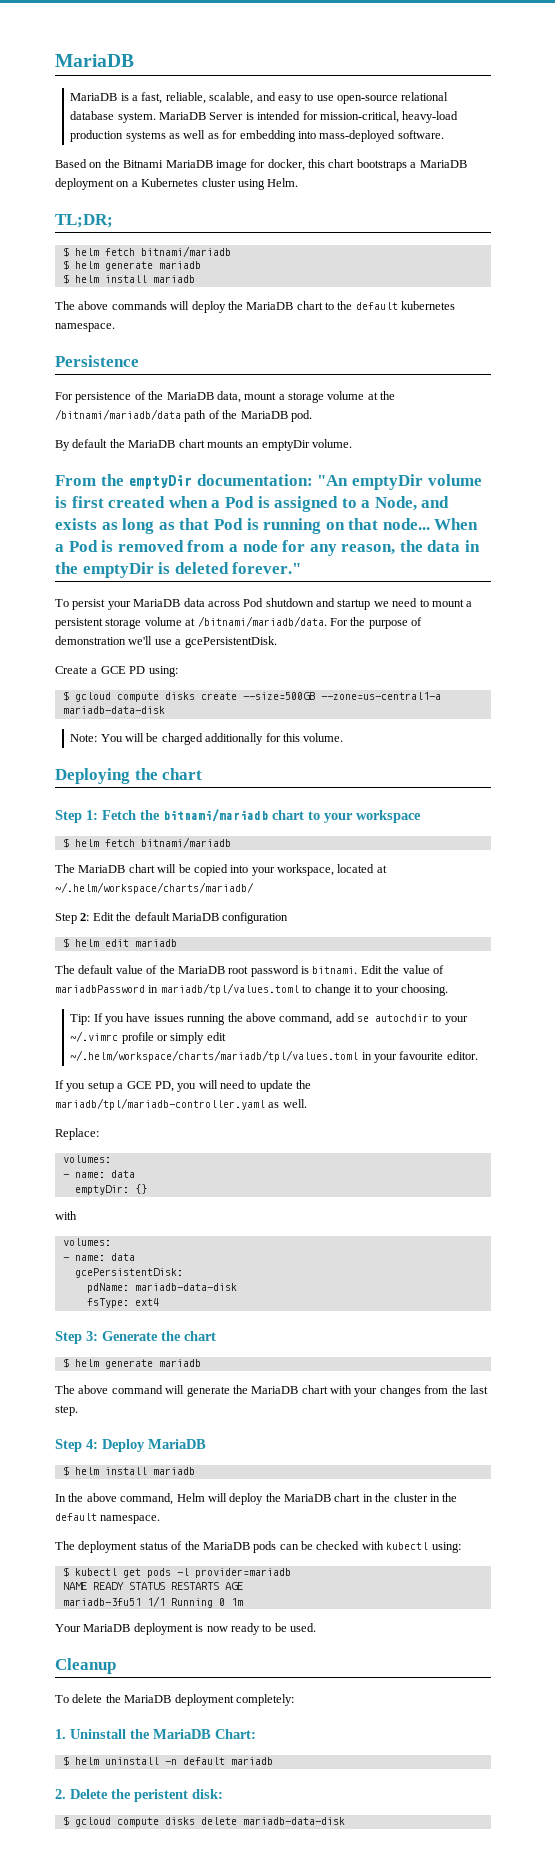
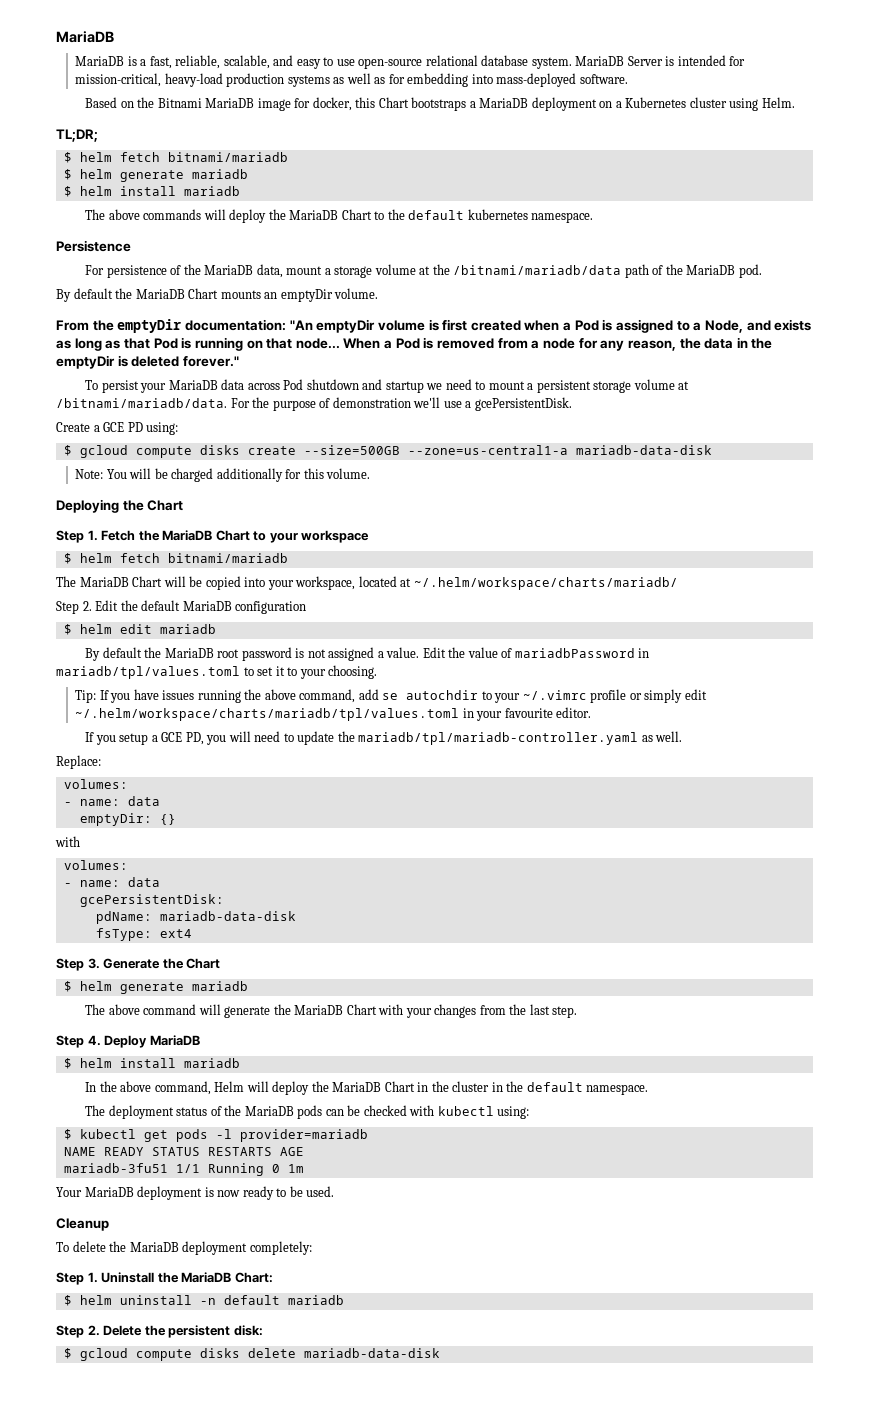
- Based on the Bitnami MariaDB image for docker, this chart bootstraps a MariaDB deployment on a Kubernetes cluster using Helm.
+ Based on the Bitnami MariaDB image for docker, this Chart bootstraps a MariaDB deployment on a Kubernetes cluster using Helm.
- The above commands will deploy the MariaDB chart to the default kubernetes namespace.
+ The above commands will deploy the MariaDB Chart to the default kubernetes namespace.
- By default the MariaDB chart mounts an emptyDir volume.
+ By default the MariaDB Chart mounts an emptyDir volume.
- Deploying the chart
- Step 1: Fetch the bitnami/mariadb chart to your workspace
+ Deploying the Chart
+ Step 1. Fetch the MariaDB Chart to your workspace
- The MariaDB chart will be copied into your workspace, located at ~/.helm/workspace/charts/mariadb/
+ The MariaDB Chart will be copied into your workspace, located at ~/.helm/workspace/charts/mariadb/
- Step 2: Edit the default MariaDB configuration
+ Step 2. Edit the default MariaDB configuration
- The default value of the MariaDB root password is bitnami.
+ By default the MariaDB root password is not assigned a value.
- Edit the value of mariadbPassword in mariadb/tpl/values.toml to change it to your choosing.
+ Edit the value of mariadbPassword in mariadb/tpl/values.toml to set it to your choosing.
- Step 3: Generate the chart
+ Step 3. Generate the Chart
- The above command will generate the MariaDB chart with your changes from the last step.
+ The above command will generate the MariaDB Chart with your changes from the last step.
- Step 4: Deploy MariaDB
+ Step 4. Deploy MariaDB
- In the above command, Helm will deploy the MariaDB chart in the cluster in the default namespace.
+ In the above command, Helm will deploy the MariaDB Chart in the cluster in the default namespace.
- 1. Uninstall the MariaDB Chart:
+ Step 1. Uninstall the MariaDB Chart:
- 2. Delete the peristent disk:
+ Step 2. Delete the persistent disk:

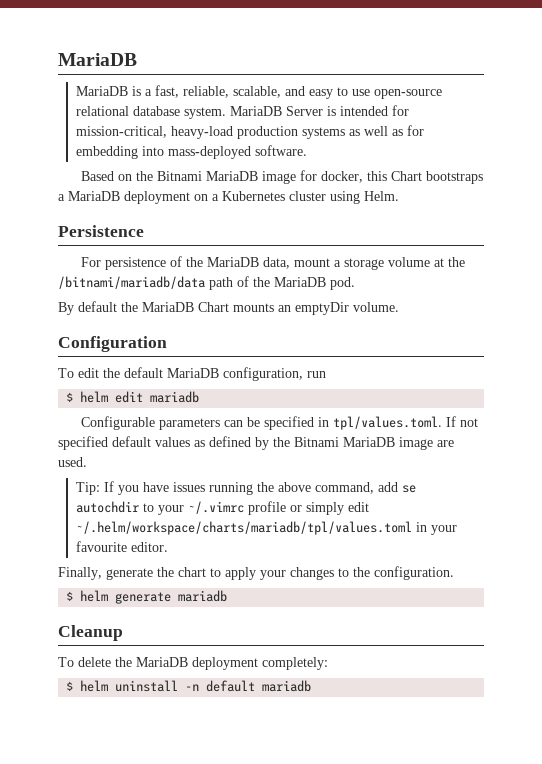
- TL;DR;
- $ helm fetch bitnami/mariadb
- $ helm generate mariadb
- $ helm install mariadb
- The above commands will deploy the MariaDB Chart to the default kubernetes namespace.
- From the emptyDir documentation: "An emptyDir volume is first created when a Pod is assigned to a Node, and exists as long as that Pod is running on that node... When a Pod is removed from a node for any reason, the data in the emptyDir is deleted forever."
- To persist your MariaDB data across Pod shutdown and startup we need to mount a persistent storage volume at /bitnami/mariadb/data. For the purpose of demonstration we'll use a gcePersistentDisk.
- Create a GCE PD using:
- $ gcloud compute disks create --size=500GB --zone=us-central1-a mariadb-data-disk
- Note: You will be charged additionally for this volume.
- Deploying the Chart
- Step 1. Fetch the MariaDB Chart to your workspace
- $ helm fetch bitnami/mariadb
- The MariaDB Chart will be copied into your workspace, located at ~/.helm/workspace/charts/mariadb/
- Step 2. Edit the default MariaDB configuration
+ Configuration
+ To edit the default MariaDB configuration, run
- By default the MariaDB root password is not assigned a value. Edit the value of mariadbPassword in mariadb/tpl/values.toml to set it to your choosing.
+ Configurable parameters can be specified in tpl/values.toml. If not specified default values as defined by the Bitnami MariaDB image are used.
- If you setup a GCE PD, you will need to update the mariadb/tpl/mariadb-controller.yaml as well.
- Replace:
- volumes:
- - name: data
- emptyDir: {}
- with
- volumes:
- - name: data
- gcePersistentDisk:
- pdName: mariadb-data-disk
- fsType: ext4
- Step 3. Generate the Chart
+ Finally, generate the chart to apply your changes to the configuration.
  $ helm generate mariadb
- The above command will generate the MariaDB Chart with your changes from the last step.
- Step 4. Deploy MariaDB
- $ helm install mariadb
- In the above command, Helm will deploy the MariaDB Chart in the cluster in the default namespace.
- The deployment status of the MariaDB pods can be checked with kubectl using:
- $ kubectl get pods -l provider=mariadb
- NAME READY STATUS RESTARTS AGE
- mariadb-3fu51 1/1 Running 0 1m
- Your MariaDB deployment is now ready to be used.
- Step 1. Uninstall the MariaDB Chart:
- Step 2. Delete the persistent disk:
- $ gcloud compute disks delete mariadb-data-disk

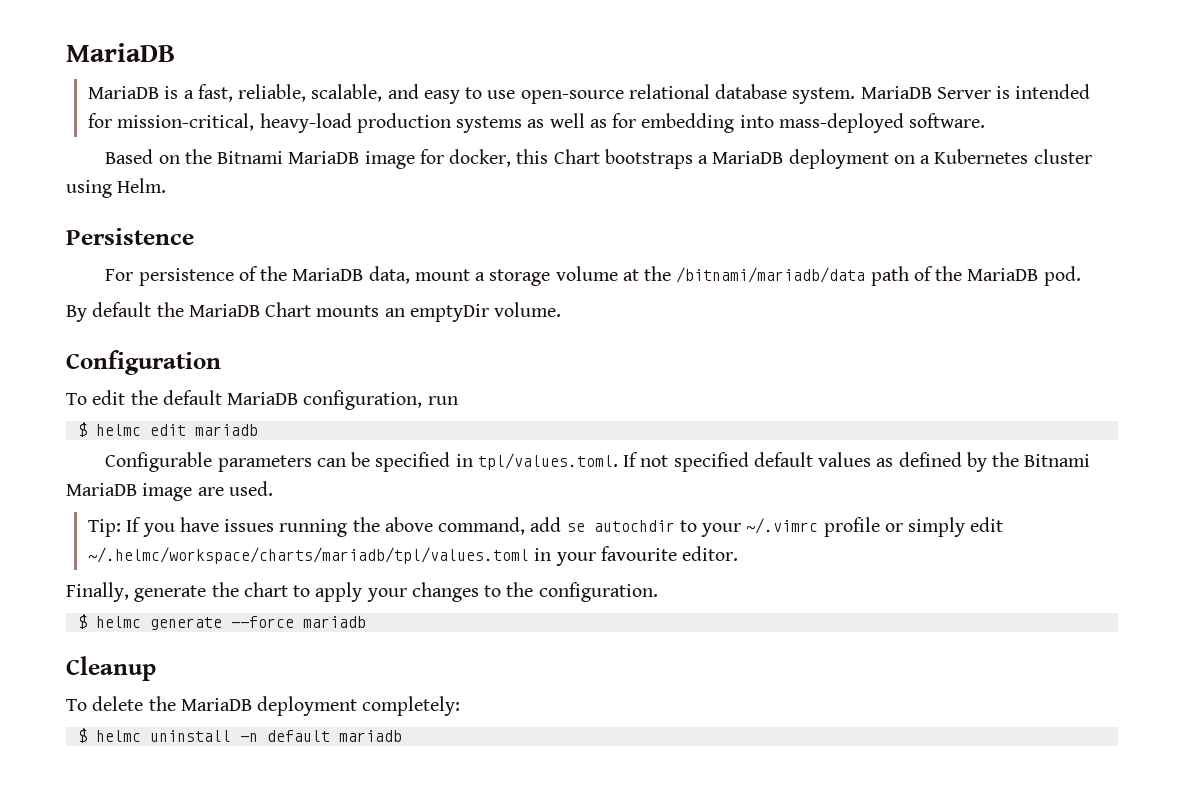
- $ helm edit mariadb
+ $ helmc edit mariadb
- Tip: If you have issues running the above command, add se autochdir to your ~/.vimrc profile or simply edit ~/.helm/workspace/charts/mariadb/tpl/values.toml in your favourite editor.
+ Tip: If you have issues running the above command, add se autochdir to your ~/.vimrc profile or simply edit ~/.helmc/workspace/charts/mariadb/tpl/values.toml in your favourite editor.
- $ helm generate mariadb
+ $ helmc generate --force mariadb
- $ helm uninstall -n default mariadb
+ $ helmc uninstall -n default mariadb

